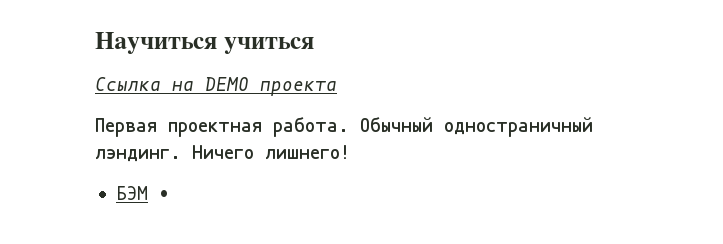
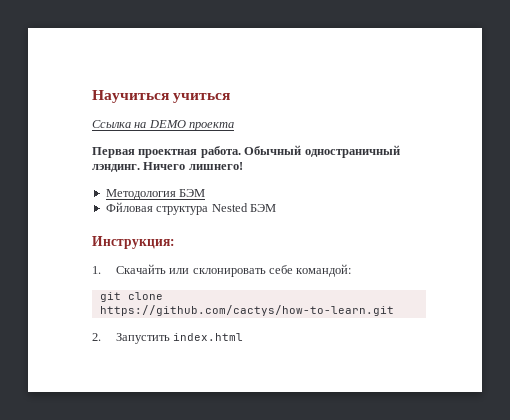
- БЭМ •
+ Методология БЭМ
+ Фйловая структура Nested БЭМ
+ Инструкция:
+ 1. Скачайть или склонировать себе командой:
+ git clone https://github.com/cactys/how-to-learn.git
+ 2. Запустить index.html

